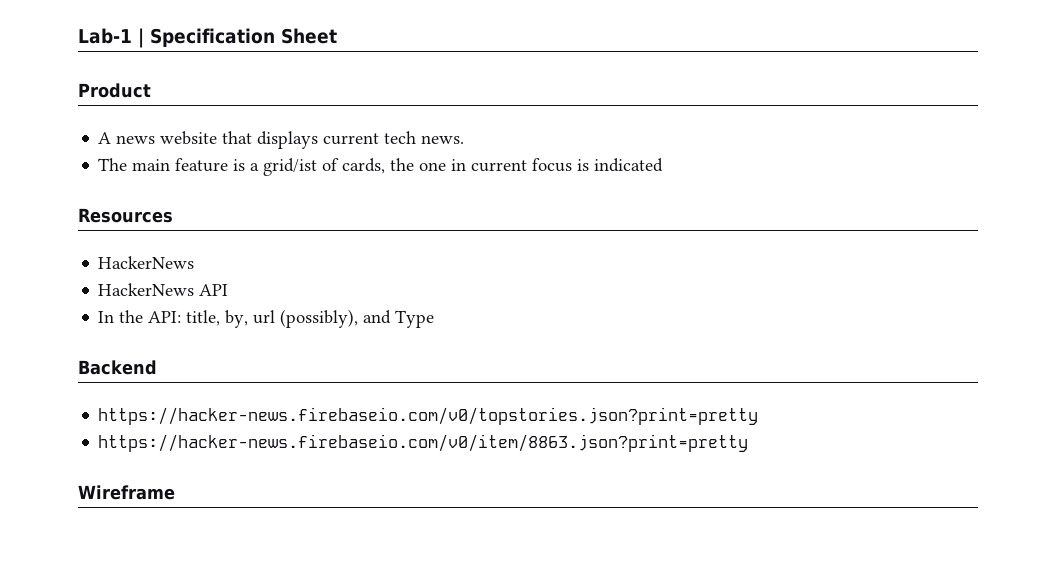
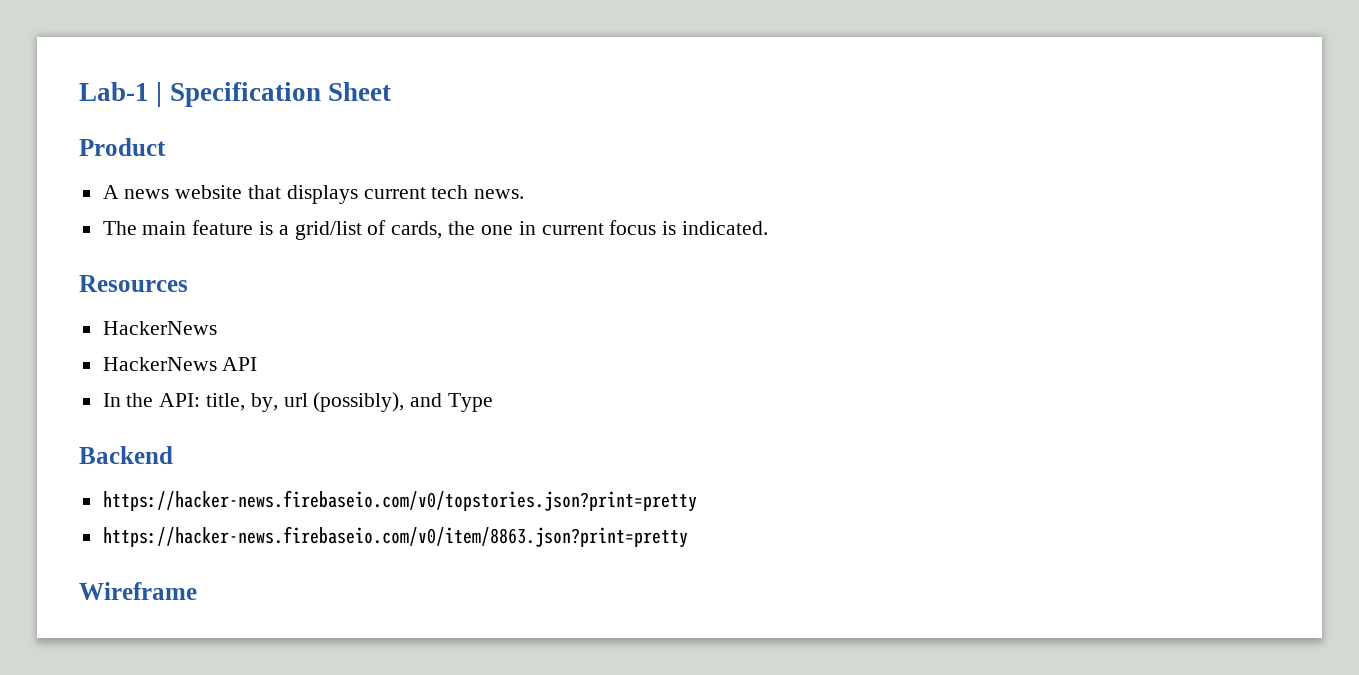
- The main feature is a grid/ist of cards, the one in current focus is indicated
+ The main feature is a grid/list of cards, the one in current focus is indicated.

